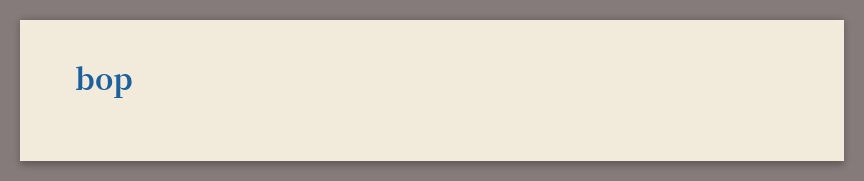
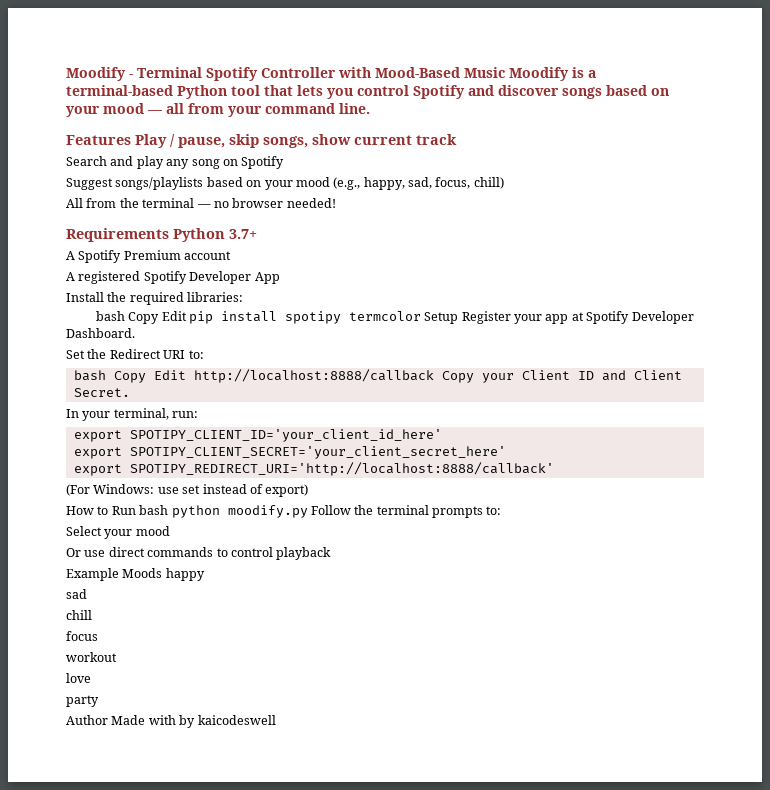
- bop
+ Moodify - Terminal Spotify Controller with Mood-Based Music Moodify is a terminal-based Python tool that lets you control Spotify and discover songs based on your mood — all from your command line.
+ Features Play / pause, skip songs, show current track
+ Search and play any song on Spotify
+ Suggest songs/playlists based on your mood (e.g., happy, sad, focus, chill)
+ All from the terminal — no browser needed!
+ Requirements Python 3.7+
+ A Spotify Premium account
+ A registered Spotify Developer App
+ Install the required libraries:
+ bash Copy Edit pip install spotipy termcolor Setup Register your app at Spotify Developer Dashboard.
+ Set the Redirect URI to:
+ bash Copy Edit http://localhost:8888/callback Copy your Client ID and Client Secret.
+ In your terminal, run:
+ export SPOTIPY_CLIENT_ID='your_client_id_here'
+ export SPOTIPY_CLIENT_SECRET='your_client_secret_here'
+ export SPOTIPY_REDIRECT_URI='http://localhost:8888/callback'
+ (For Windows: use set instead of export)
+ How to Run bash python moodify.py Follow the terminal prompts to:
+ Select your mood
+ Or use direct commands to control playback
+ Example Moods happy
+ sad
+ chill
+ focus
+ workout
+ love
+ party
+ Author Made with by kaicodeswell

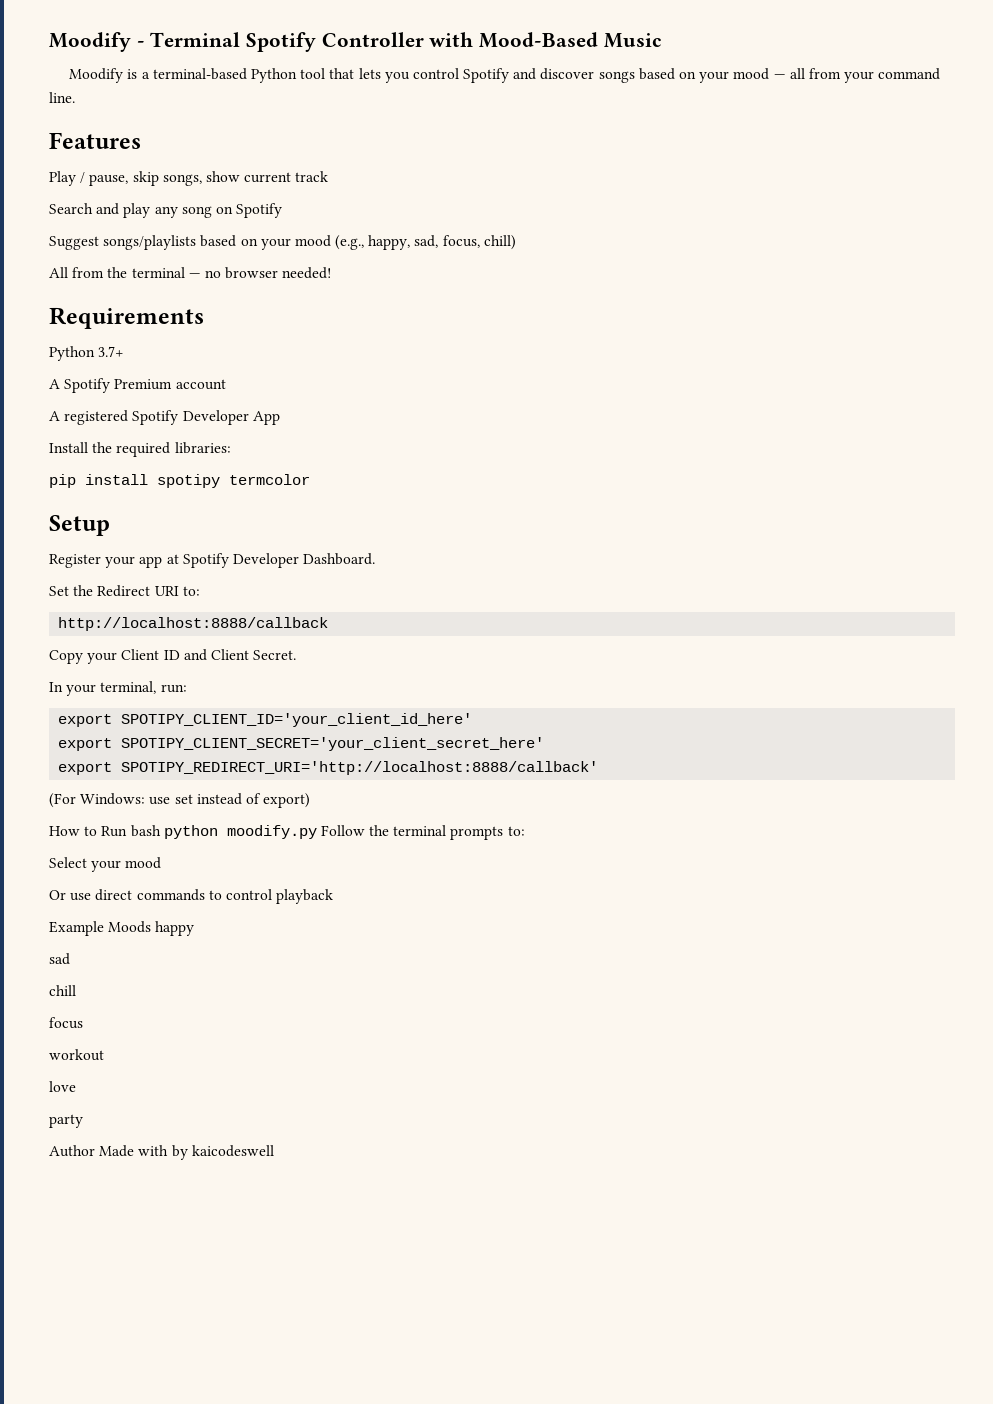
- Moodify - Terminal Spotify Controller with Mood-Based Music Moodify is a terminal-based Python tool that lets you control Spotify and discover songs based on your mood — all from your command line.
+ Moodify - Terminal Spotify Controller with Mood-Based Music
+ Moodify is a terminal-based Python tool that lets you control Spotify and discover songs based on your mood — all from your command line.
- Features Play / pause, skip songs, show current track
+ Features
+ Play / pause, skip songs, show current track
- Requirements Python 3.7+
+ Requirements
+ Python 3.7+
- bash Copy Edit pip install spotipy termcolor Setup Register your app at Spotify Developer Dashboard.
+ pip install spotipy termcolor
+ Setup
+ Register your app at Spotify Developer Dashboard.
- bash Copy Edit http://localhost:8888/callback Copy your Client ID and Client Secret.
+ http://localhost:8888/callback
+ Copy your Client ID and Client Secret.

